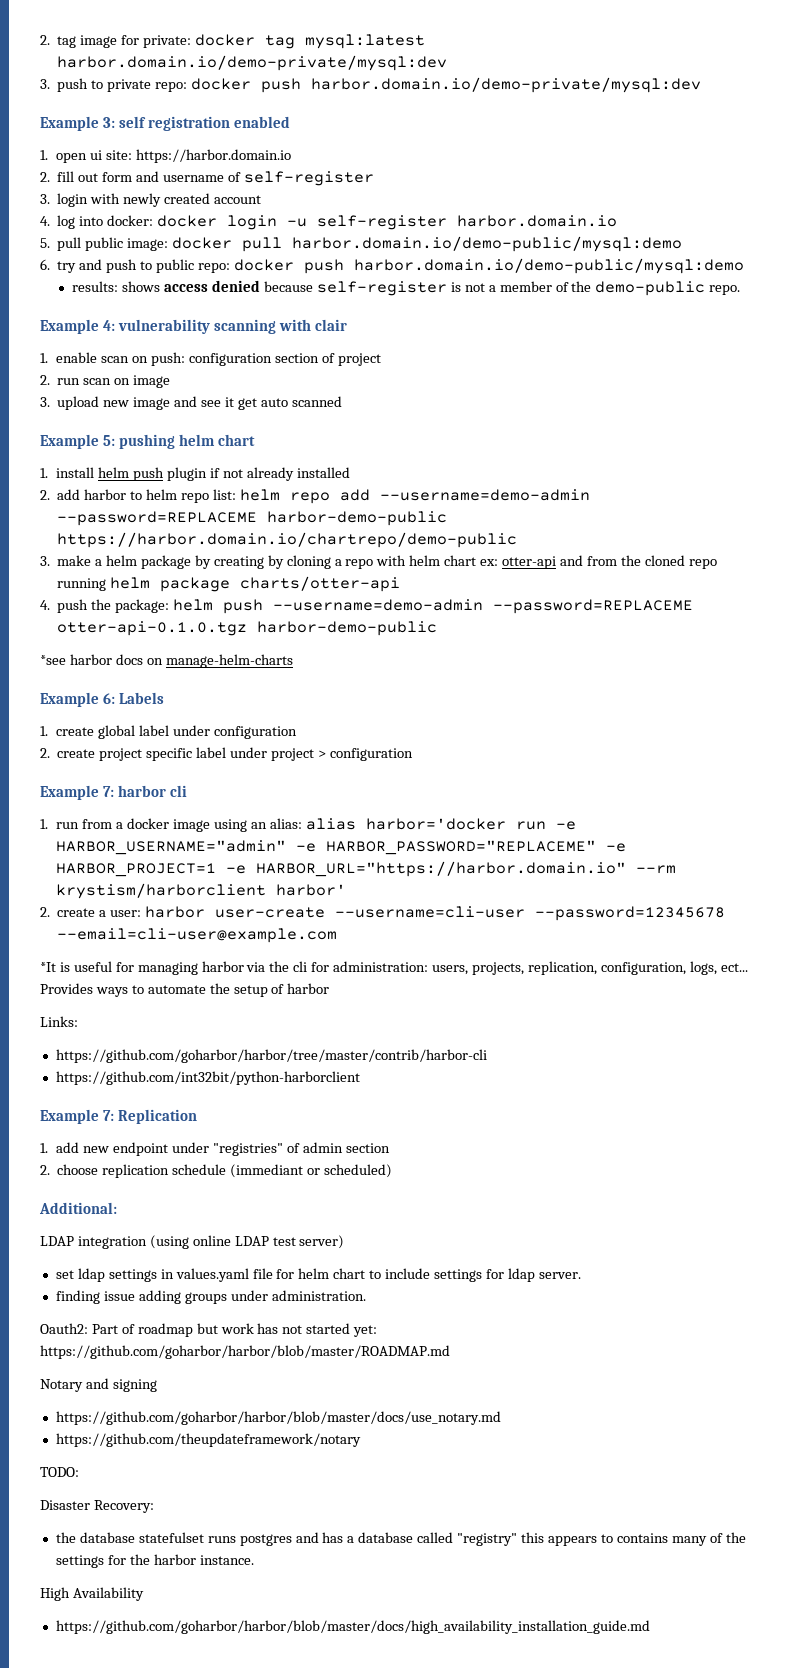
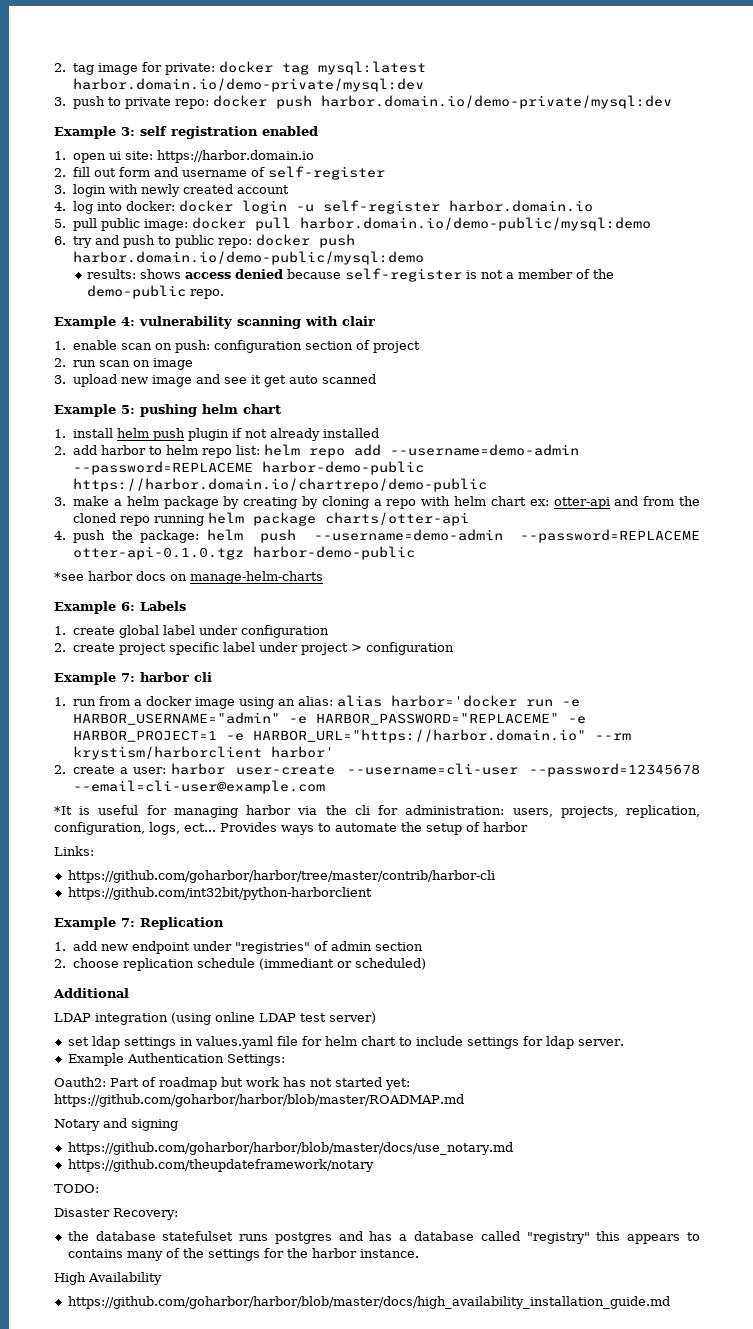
- Additional:
+ Additional
- finding issue adding groups under administration.
+ Example Authentication Settings:

